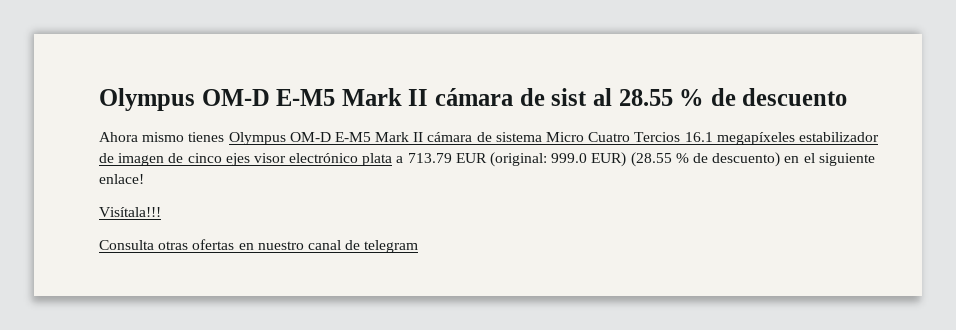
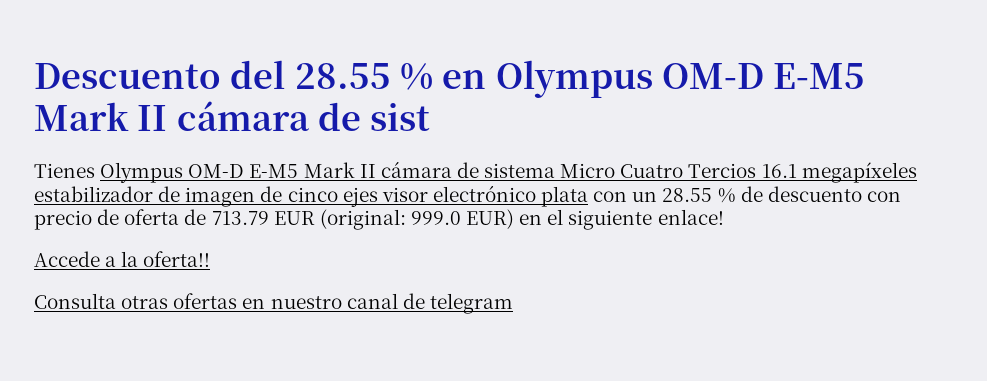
- Olympus OM-D E-M5 Mark II cámara de sist al 28.55 % de descuento
- Ahora mismo tienes Olympus OM-D E-M5 Mark II cámara de sistema Micro Cuatro Tercios 16.1 megapíxeles estabilizador de imagen de cinco ejes visor electrónico plata a 713.79 EUR (original: 999.0 EUR) (28.55 % de descuento) en el siguiente enlace!
+ Descuento del 28.55 % en Olympus OM-D E-M5 Mark II cámara de sist
+ Tienes Olympus OM-D E-M5 Mark II cámara de sistema Micro Cuatro Tercios 16.1 megapíxeles estabilizador de imagen de cinco ejes visor electrónico plata con un 28.55 % de descuento con precio de oferta de 713.79 EUR (original: 999.0 EUR) en el siguiente enlace!
- Visítala!!!
+ Accede a la oferta!!

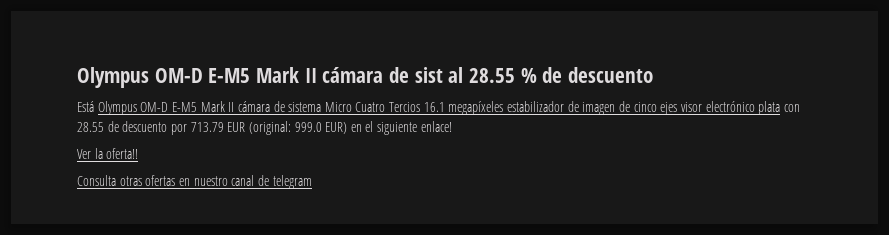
- Descuento del 28.55 % en Olympus OM-D E-M5 Mark II cámara de sist
- Tienes Olympus OM-D E-M5 Mark II cámara de sistema Micro Cuatro Tercios 16.1 megapíxeles estabilizador de imagen de cinco ejes visor electrónico plata con un 28.55 % de descuento con precio de oferta de 713.79 EUR (original: 999.0 EUR) en el siguiente enlace!
+ Olympus OM-D E-M5 Mark II cámara de sist al 28.55 % de descuento
+ Está Olympus OM-D E-M5 Mark II cámara de sistema Micro Cuatro Tercios 16.1 megapíxeles estabilizador de imagen de cinco ejes visor electrónico plata con 28.55 de descuento por 713.79 EUR (original: 999.0 EUR) en el siguiente enlace!
- Accede a la oferta!!
+ Ver la oferta!!

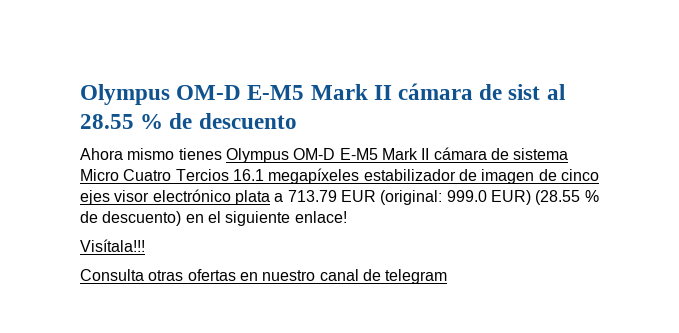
- Está Olympus OM-D E-M5 Mark II cámara de sistema Micro Cuatro Tercios 16.1 megapíxeles estabilizador de imagen de cinco ejes visor electrónico plata con 28.55 de descuento por 713.79 EUR (original: 999.0 EUR) en el siguiente enlace!
+ Ahora mismo tienes Olympus OM-D E-M5 Mark II cámara de sistema Micro Cuatro Tercios 16.1 megapíxeles estabilizador de imagen de cinco ejes visor electrónico plata a 713.79 EUR (original: 999.0 EUR) (28.55 % de descuento) en el siguiente enlace!
- Ver la oferta!!
+ Visítala!!!

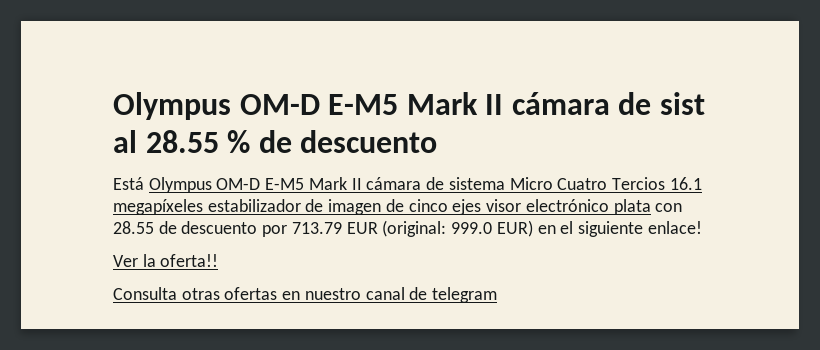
- Ahora mismo tienes Olympus OM-D E-M5 Mark II cámara de sistema Micro Cuatro Tercios 16.1 megapíxeles estabilizador de imagen de cinco ejes visor electrónico plata a 713.79 EUR (original: 999.0 EUR) (28.55 % de descuento) en el siguiente enlace!
+ Está Olympus OM-D E-M5 Mark II cámara de sistema Micro Cuatro Tercios 16.1 megapíxeles estabilizador de imagen de cinco ejes visor electrónico plata con 28.55 de descuento por 713.79 EUR (original: 999.0 EUR) en el siguiente enlace!
- Visítala!!!
+ Ver la oferta!!

